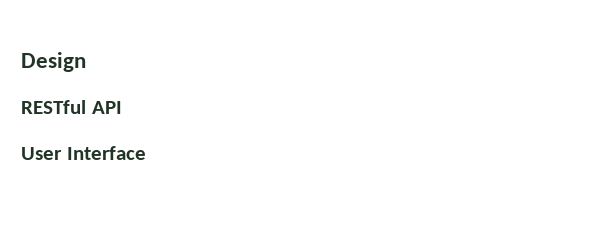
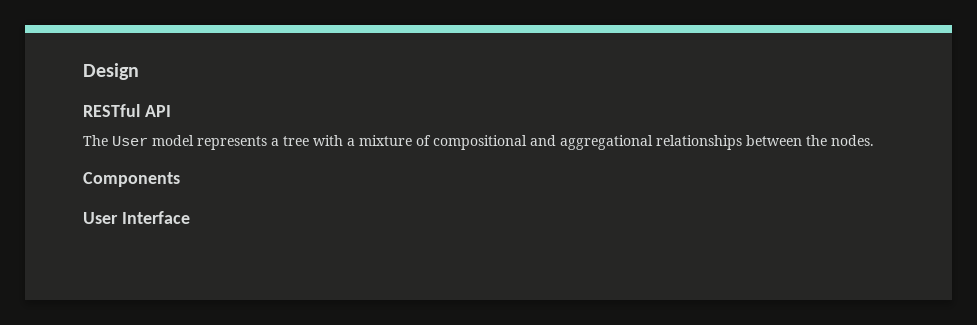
+ The User model represents a tree with a mixture of compositional and aggregational relationships between the nodes.
+ Components

